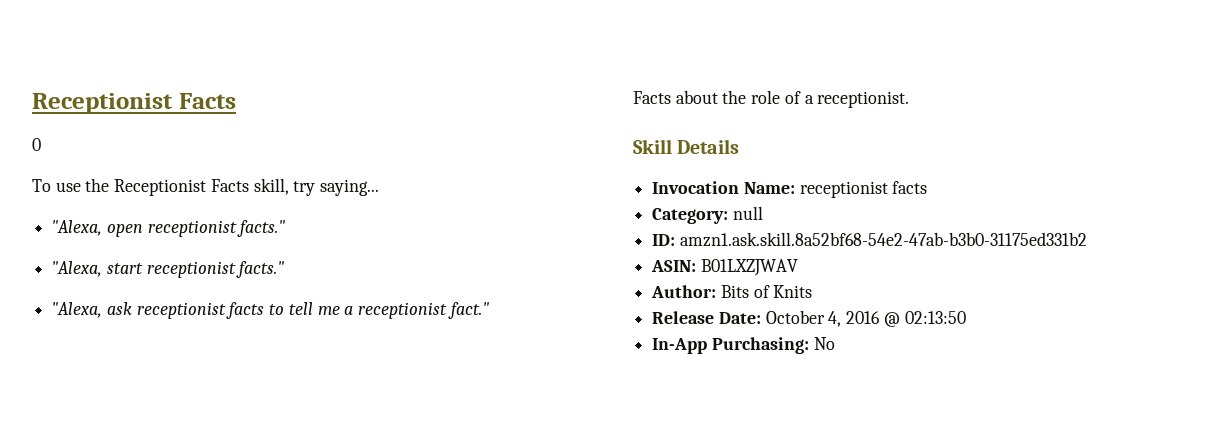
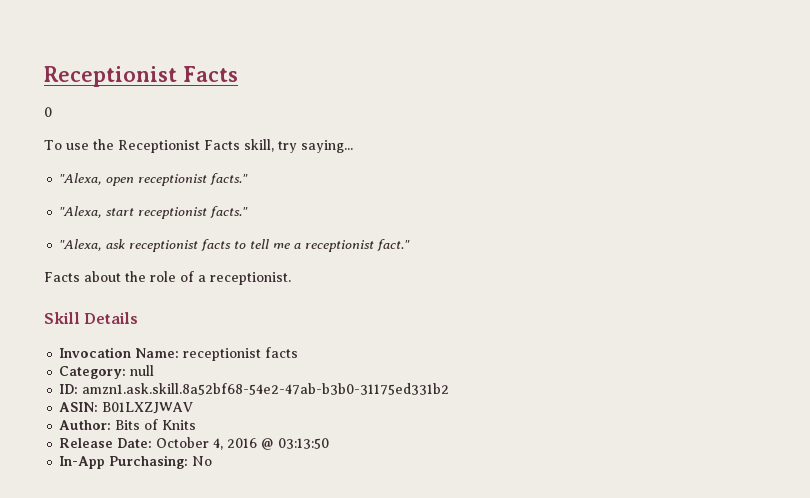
- Release Date: October 4, 2016 @ 02:13:50
+ Release Date: October 4, 2016 @ 03:13:50

